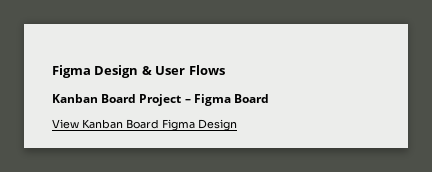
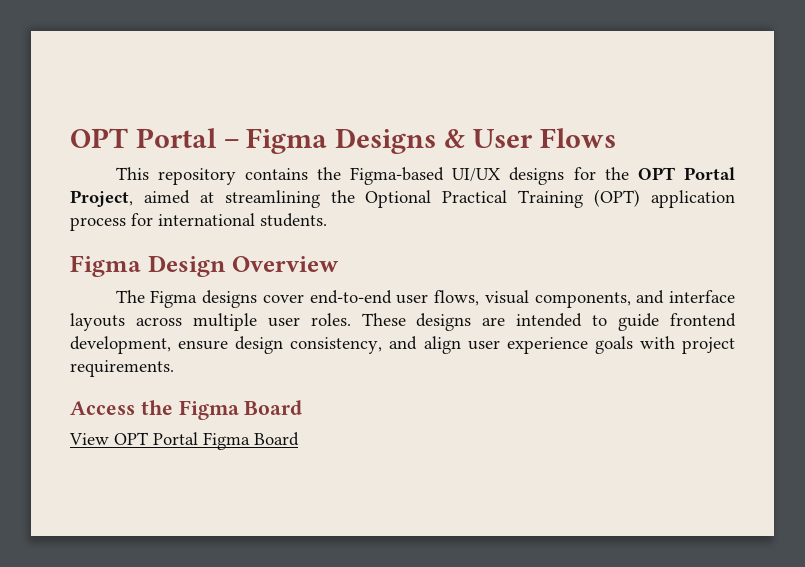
- Figma Design & User Flows
- Kanban Board Project – Figma Board
+ OPT Portal – Figma Designs & User Flows
+ This repository contains the Figma-based UI/UX designs for the OPT Portal Project, aimed at streamlining the Optional Practical Training (OPT) application process for international students.
+ Figma Design Overview
+ The Figma designs cover end-to-end user flows, visual components, and interface layouts across multiple user roles. These designs are intended to guide frontend development, ensure design consistency, and align user experience goals with project requirements.
+ Access the Figma Board
- View Kanban Board Figma Design
+ View OPT Portal Figma Board

